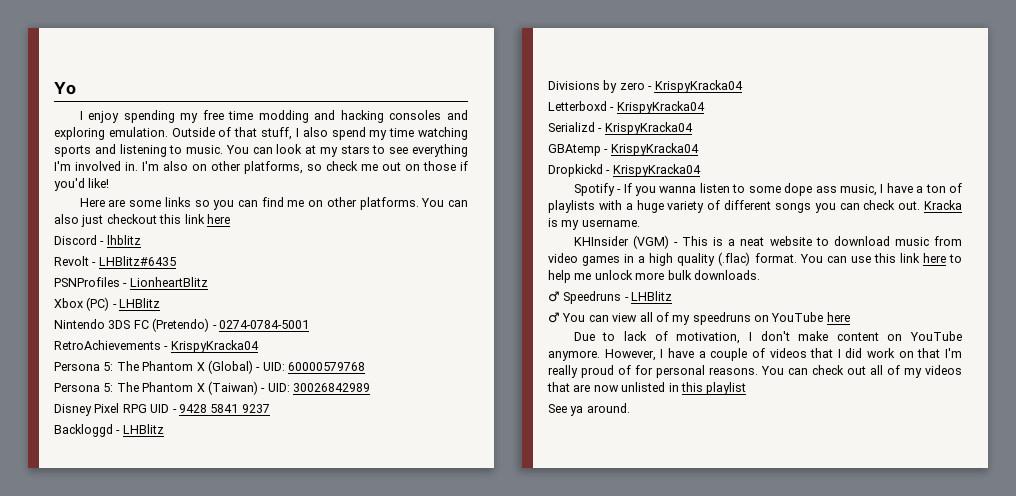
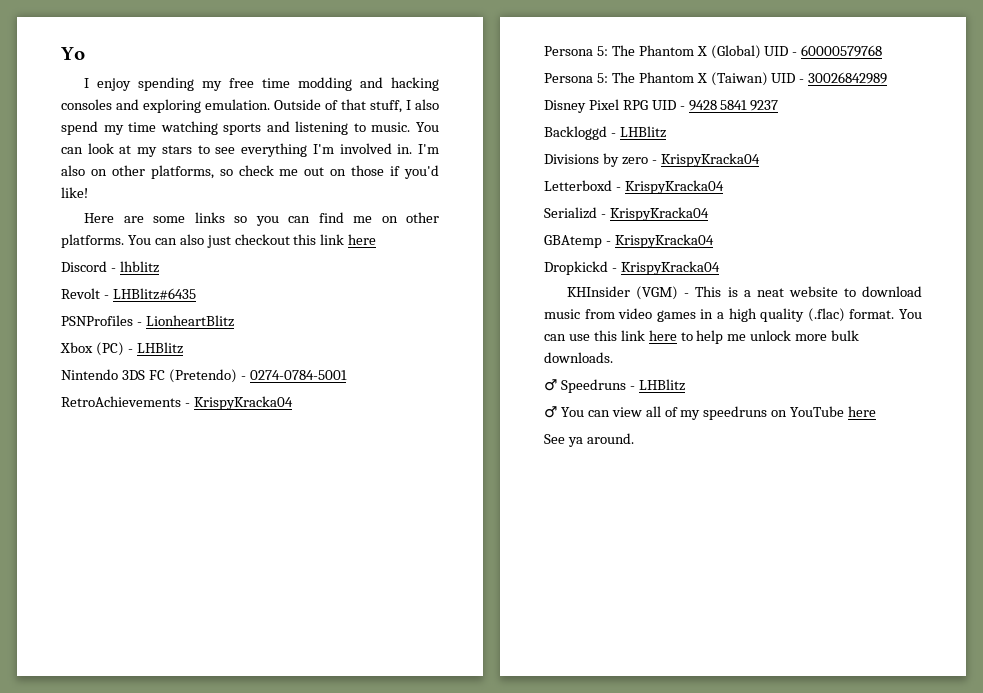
- Persona 5: The Phantom X (Global) - UID: 60000579768
+ Persona 5: The Phantom X (Global) UID - 60000579768
- Persona 5: The Phantom X (Taiwan) - UID: 30026842989
+ Persona 5: The Phantom X (Taiwan) UID - 30026842989
- Spotify - If you wanna listen to some dope ass music, I have a ton of playlists with a huge variety of different songs you can check out. Kracka is my username.
- Due to lack of motivation, I don't make content on YouTube anymore. However, I have a couple of videos that I did work on that I'm really proud of for personal reasons. You can check out all of my videos that are now unlisted in this playlist

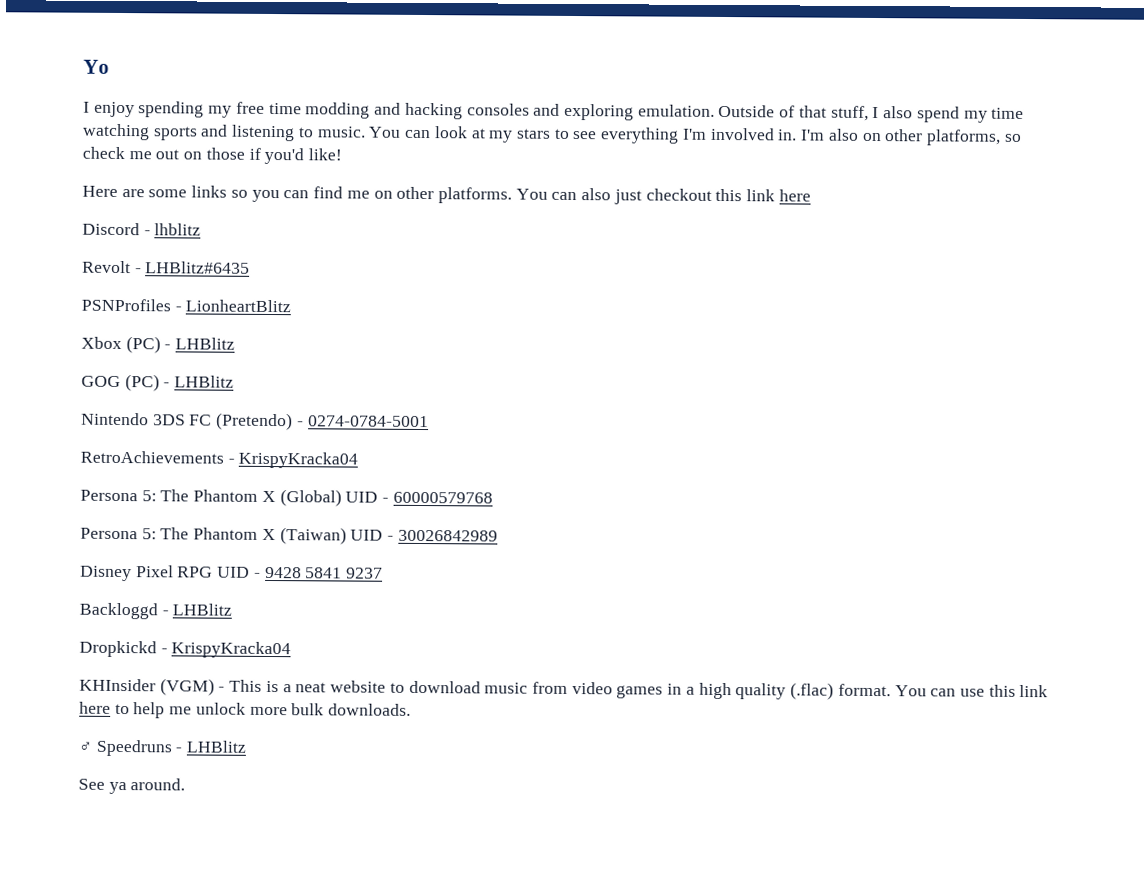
+ GOG (PC) - LHBlitz
- Divisions by zero - KrispyKracka04
- Letterboxd - KrispyKracka04
- Serializd - KrispyKracka04
- GBAtemp - KrispyKracka04
- ♂ You can view all of my speedruns on YouTube here

